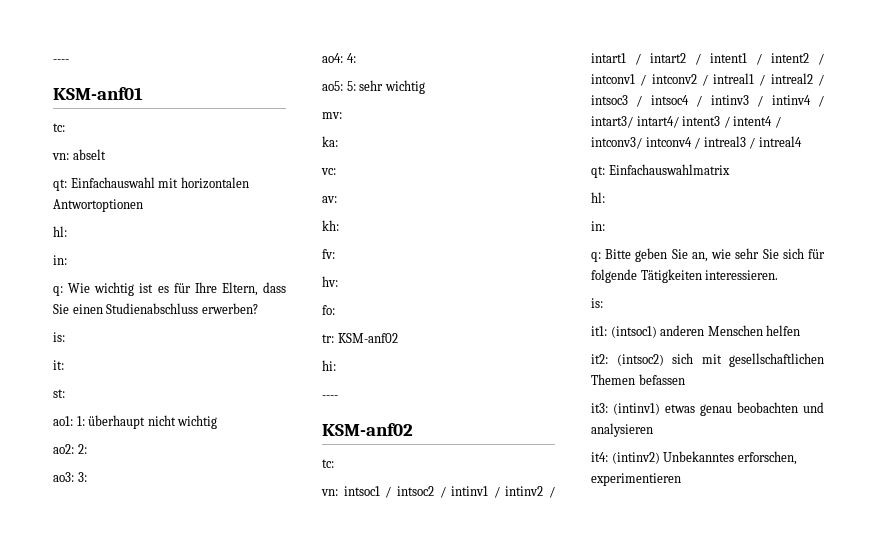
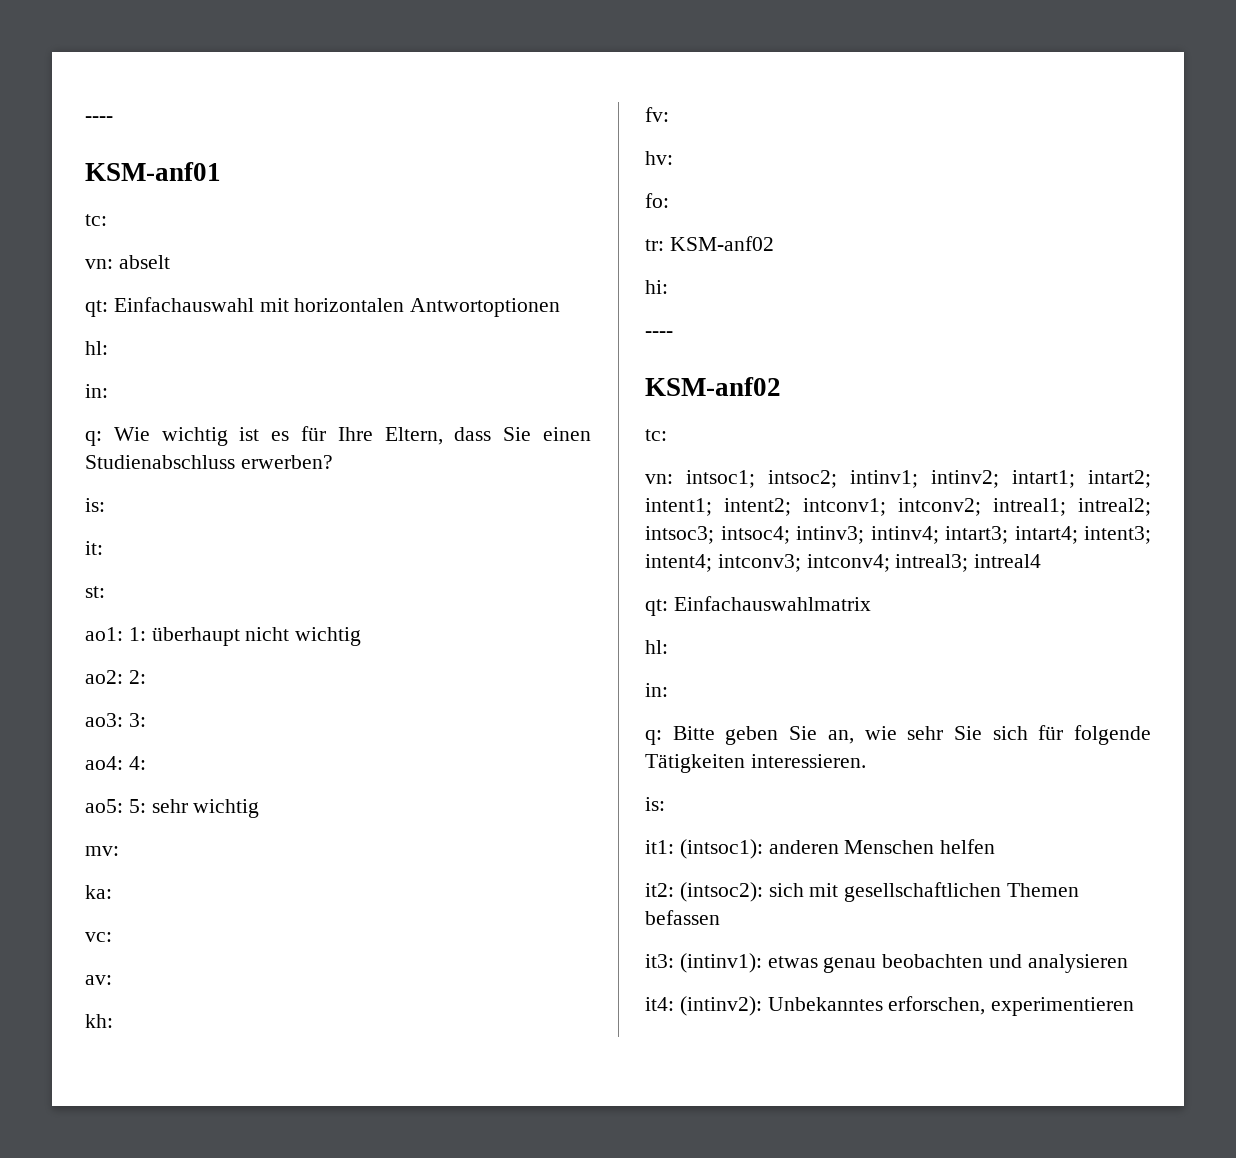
- vn: intsoc1 / intsoc2 / intinv1 / intinv2 / intart1 / intart2 / intent1 / intent2 / intconv1 / intconv2 / intreal1 / intreal2 / intsoc3 / intsoc4 / intinv3 / intinv4 / intart3/ intart4/ intent3 / intent4 / intconv3/ intconv4 / intreal3 / intreal4
+ vn: intsoc1; intsoc2; intinv1; intinv2; intart1; intart2; intent1; intent2; intconv1; intconv2; intreal1; intreal2; intsoc3; intsoc4; intinv3; intinv4; intart3; intart4; intent3; intent4; intconv3; intconv4; intreal3; intreal4
- it1: (intsoc1) anderen Menschen helfen
+ it1: (intsoc1): anderen Menschen helfen
- it2: (intsoc2) sich mit gesellschaftlichen Themen befassen
+ it2: (intsoc2): sich mit gesellschaftlichen Themen befassen
- it3: (intinv1) etwas genau beobachten und analysieren
+ it3: (intinv1): etwas genau beobachten und analysieren
- it4: (intinv2) Unbekanntes erforschen, experimentieren
+ it4: (intinv2): Unbekanntes erforschen, experimentieren

